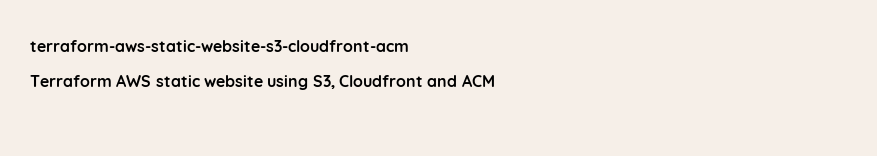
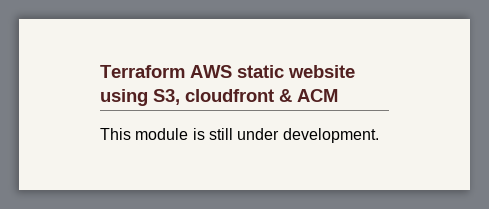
- terraform-aws-static-website-s3-cloudfront-acm
- Terraform AWS static website using S3, Cloudfront and ACM
+ Terraform AWS static website using S3, cloudfront & ACM
+ This module is still under development.

